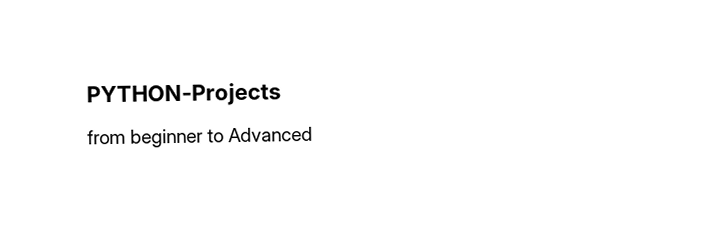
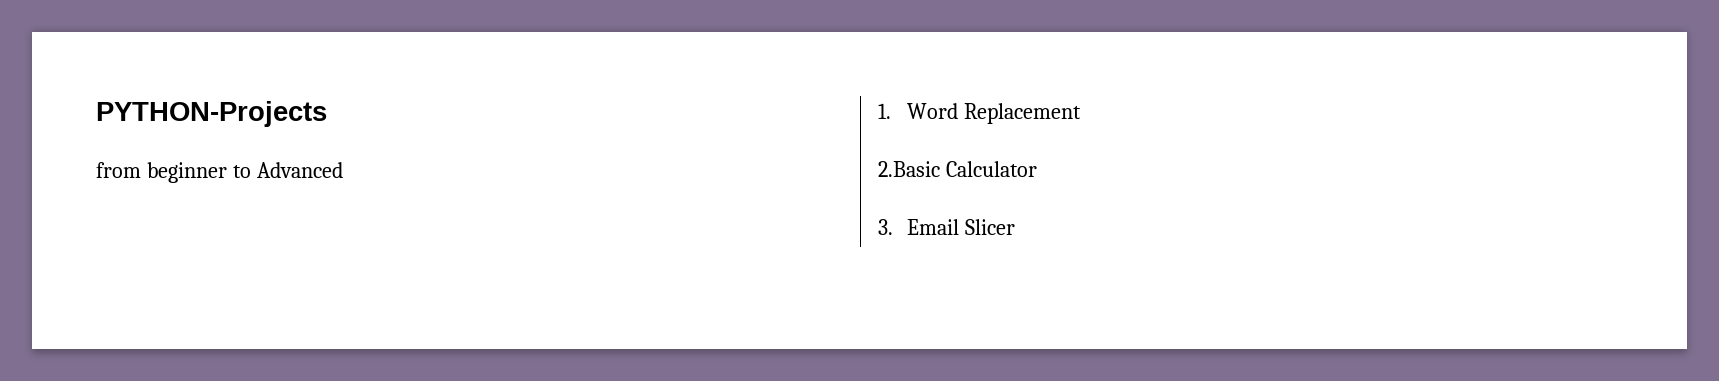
+ 1. Word Replacement
+ 2.Basic Calculator
+ 3. Email Slicer

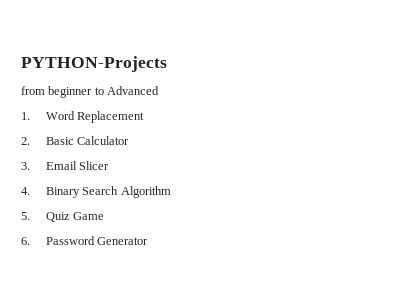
- 2.Basic Calculator
+ 2. Basic Calculator
+ 4. Binary Search Algorithm
+ 5. Quiz Game
+ 6. Password Generator

